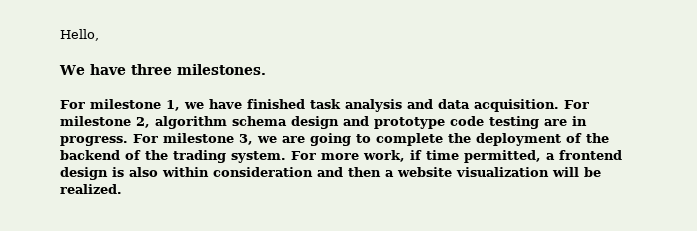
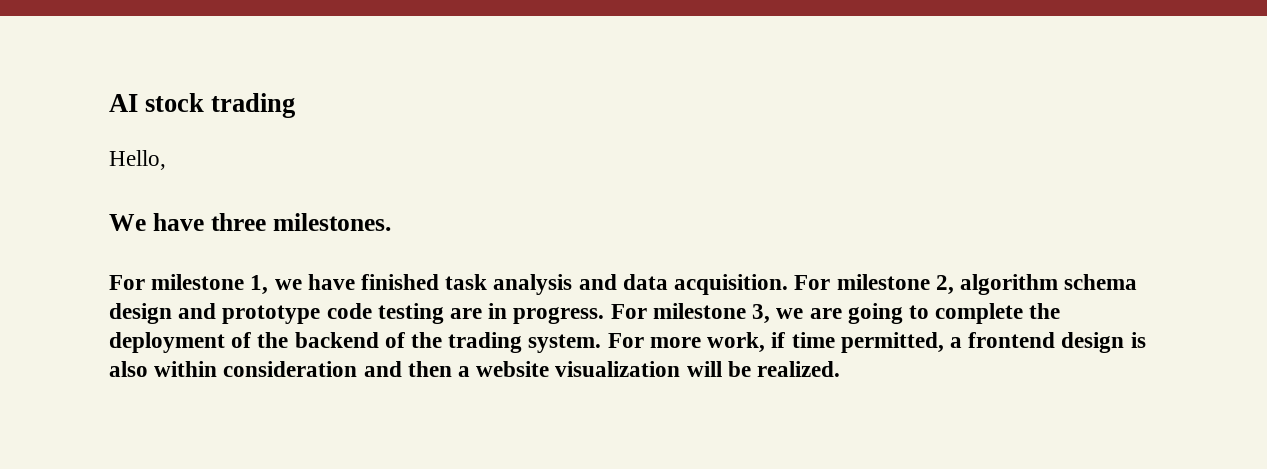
+ AI stock trading

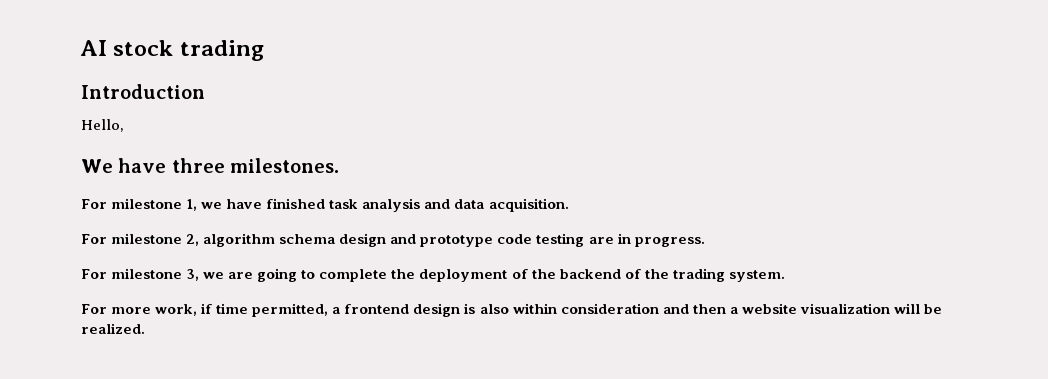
+ Introduction
- For milestone 1, we have finished task analysis and data acquisition. For milestone 2, algorithm schema design and prototype code testing are in progress. For milestone 3, we are going to complete the deployment of the backend of the trading system. For more work, if time permitted, a frontend design is also within consideration and then a website visualization will be realized.
+ For milestone 1, we have finished task analysis and data acquisition.
+ For milestone 2, algorithm schema design and prototype code testing are in progress.
+ For milestone 3, we are going to complete the deployment of the backend of the trading system.
+ For more work, if time permitted, a frontend design is also within consideration and then a website visualization will be realized.

